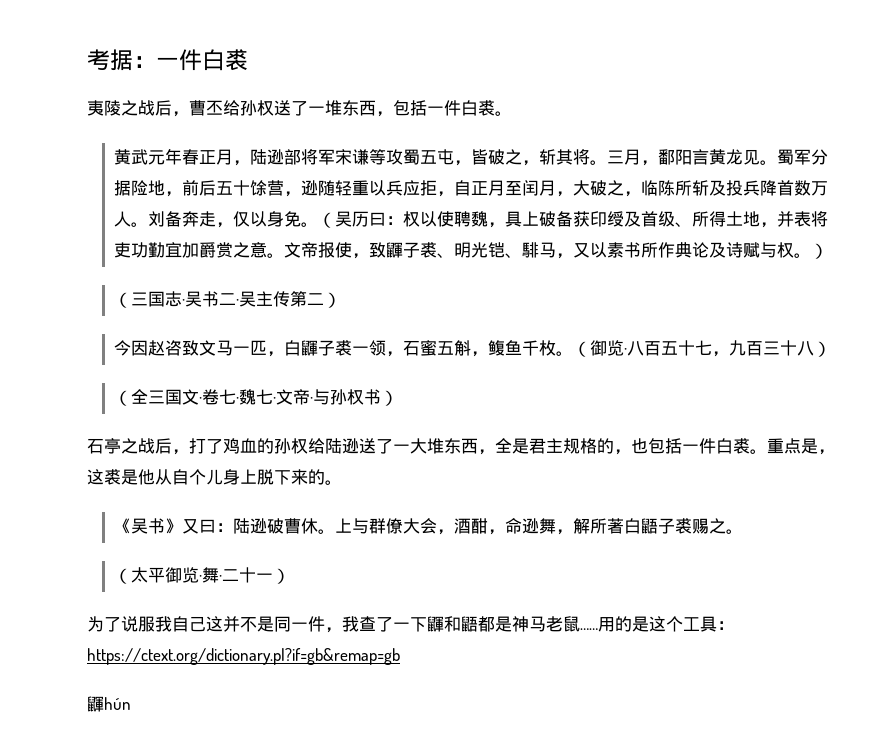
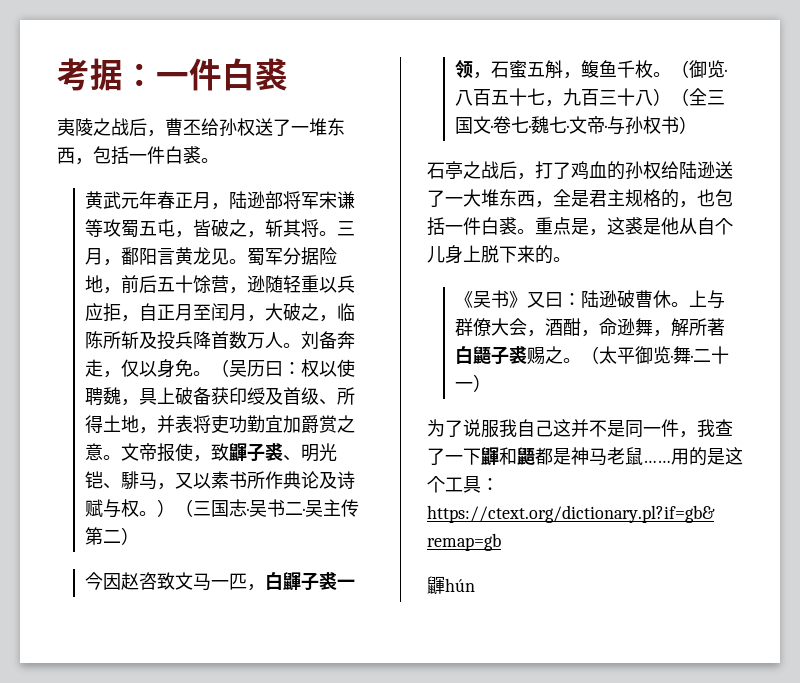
- 文帝报使，致鼲子裘、明光铠、騑马，又以素书所作典论及诗赋与权。）
- （三国志·吴书二·吴主传第二）
+ 文帝报使，致鼲子裘、明光铠、騑马，又以素书所作典论及诗赋与权。）（三国志·吴书二·吴主传第二）
- （御览·八百五十七，九百三十八）
- （全三国文·卷七·魏七·文帝·与孙权书）
+ （御览·八百五十七，九百三十八）（全三国文·卷七·魏七·文帝·与孙权书）
- 上与群僚大会，酒酣，命逊舞，解所著白鼯子裘赐之。
- （太平御览·舞·二十一）
+ 上与群僚大会，酒酣，命逊舞，解所著白鼯子裘赐之。（太平御览·舞·二十一）

